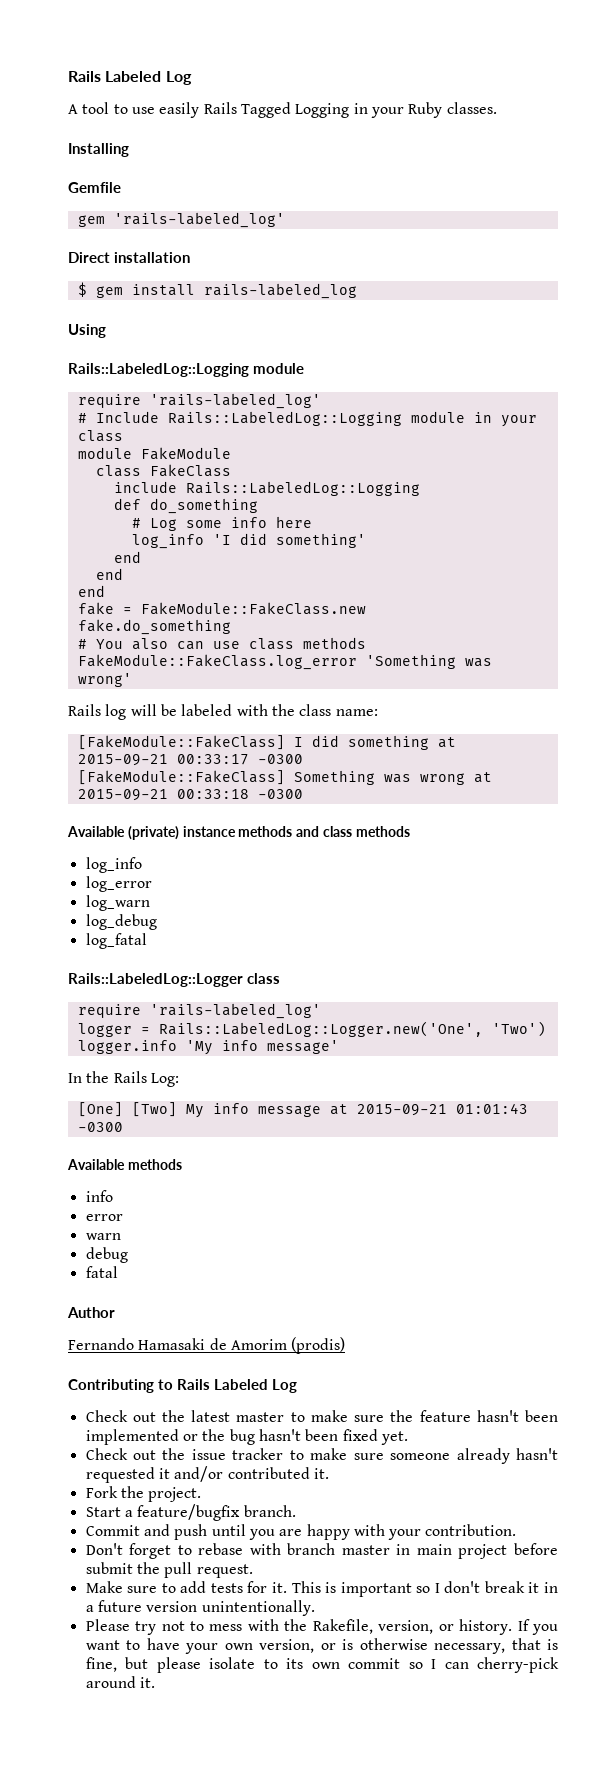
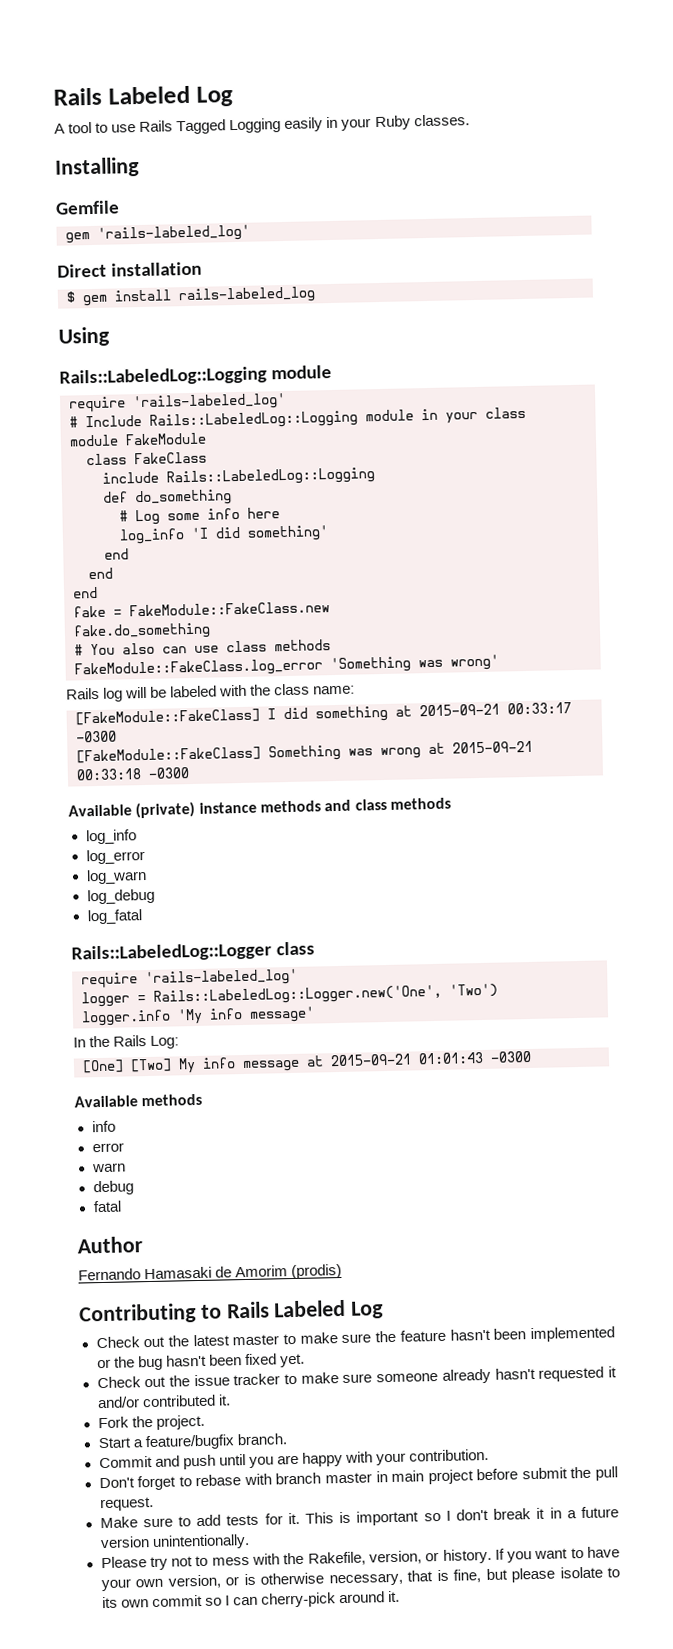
- A tool to use easily Rails Tagged Logging in your Ruby classes.
+ A tool to use Rails Tagged Logging easily in your Ruby classes.

